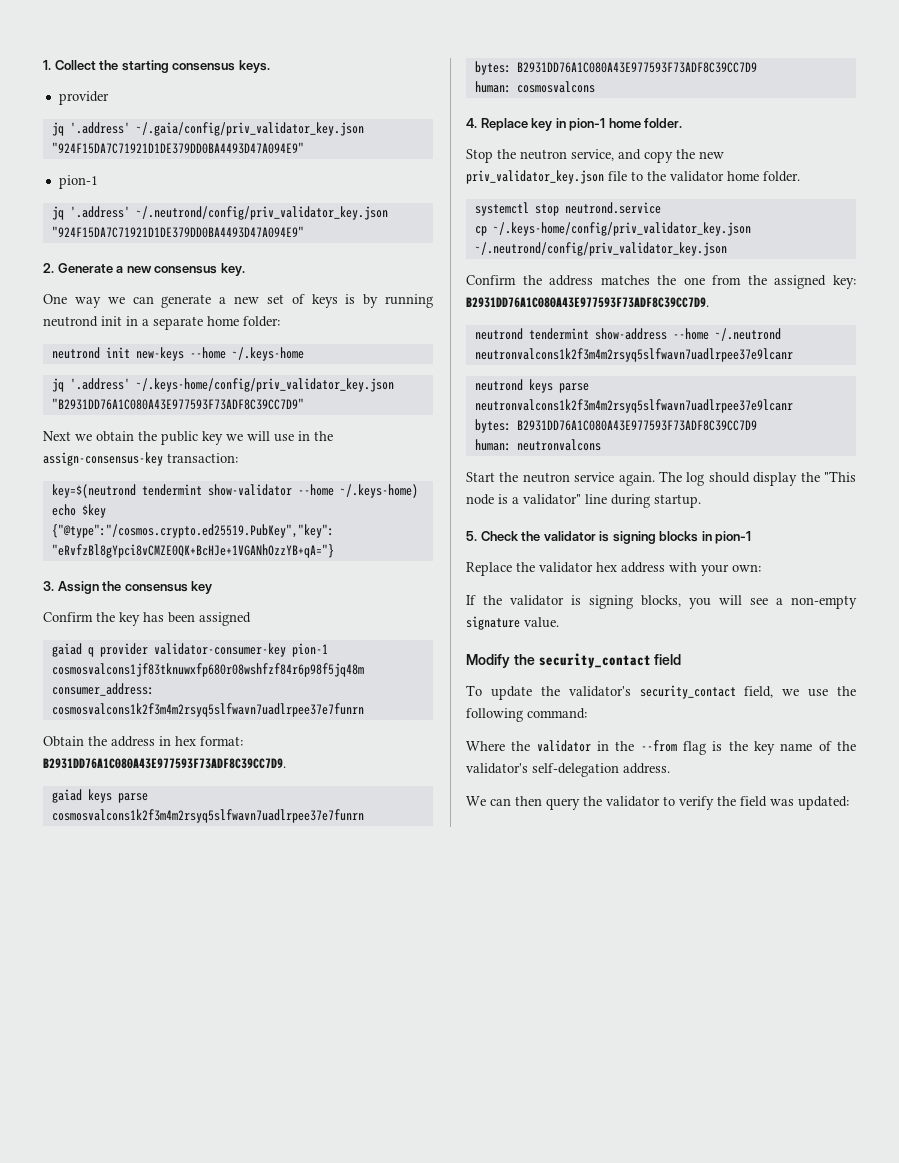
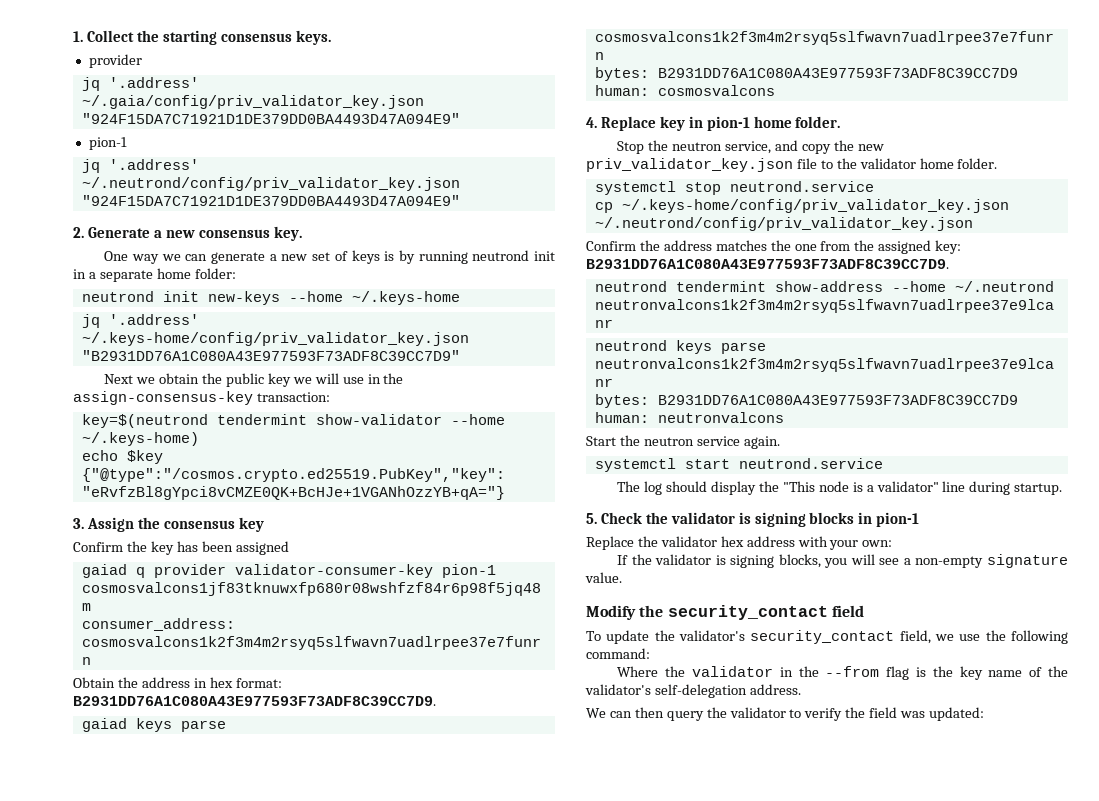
- Start the neutron service again. The log should display the "This node is a validator" line during startup.
+ Start the neutron service again.
+ systemctl start neutrond.service
+ The log should display the "This node is a validator" line during startup.

